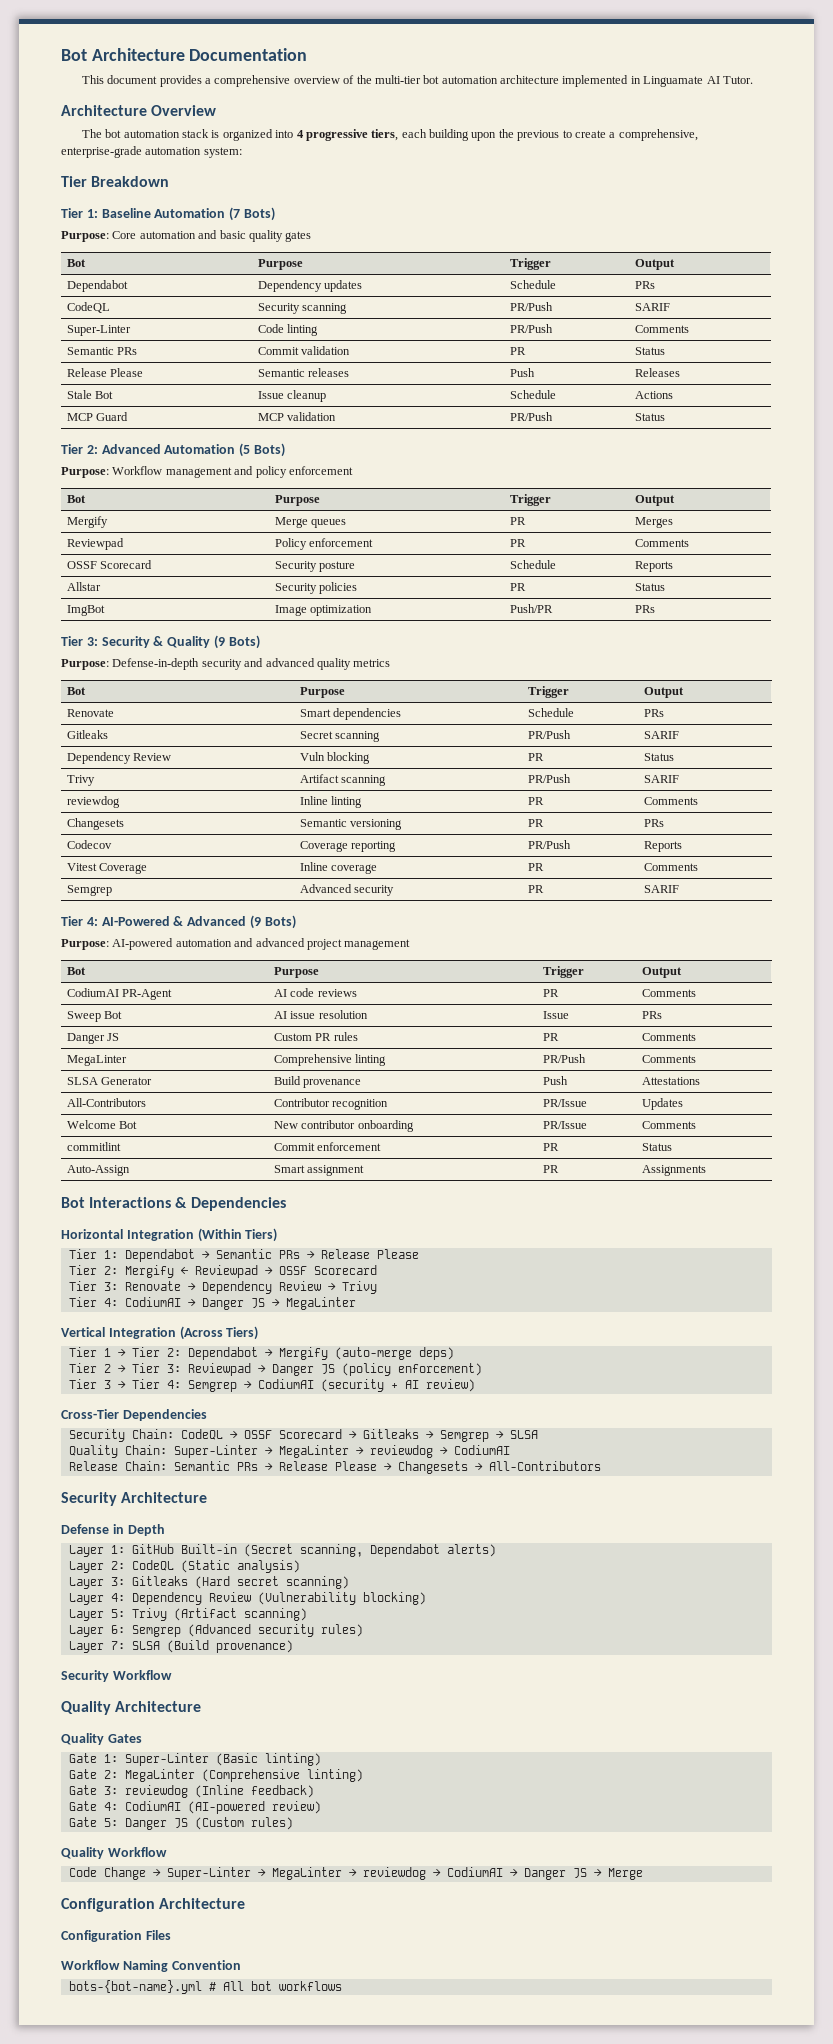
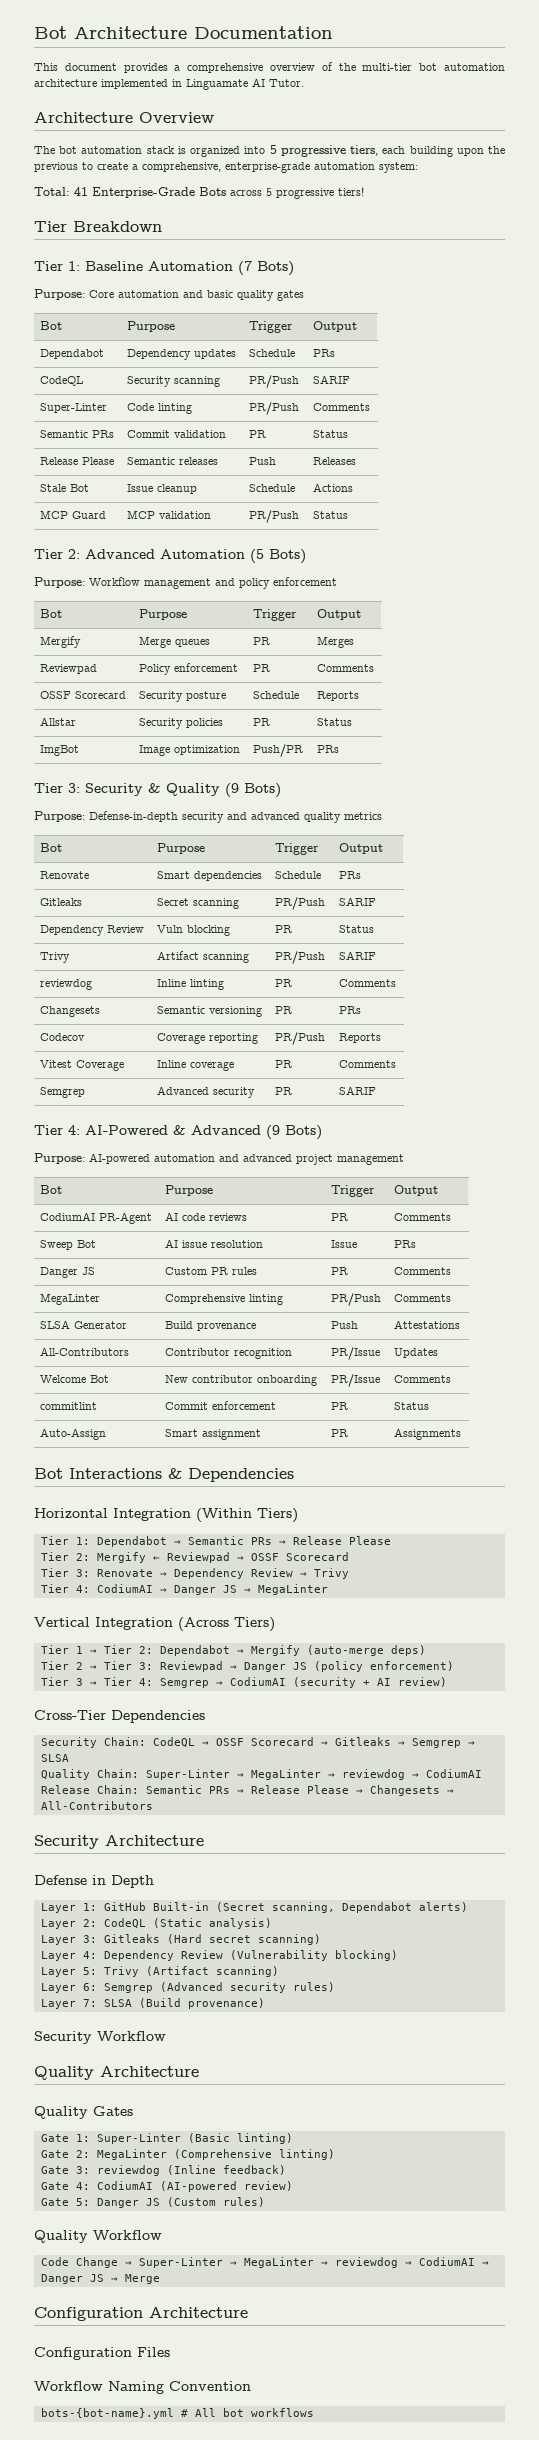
- The bot automation stack is organized into 4 progressive tiers, each building upon the previous to create a comprehensive, enterprise-grade automation system:
+ The bot automation stack is organized into 5 progressive tiers, each building upon the previous to create a comprehensive, enterprise-grade automation system:
+ Total: 41 Enterprise-Grade Bots across 5 progressive tiers!

